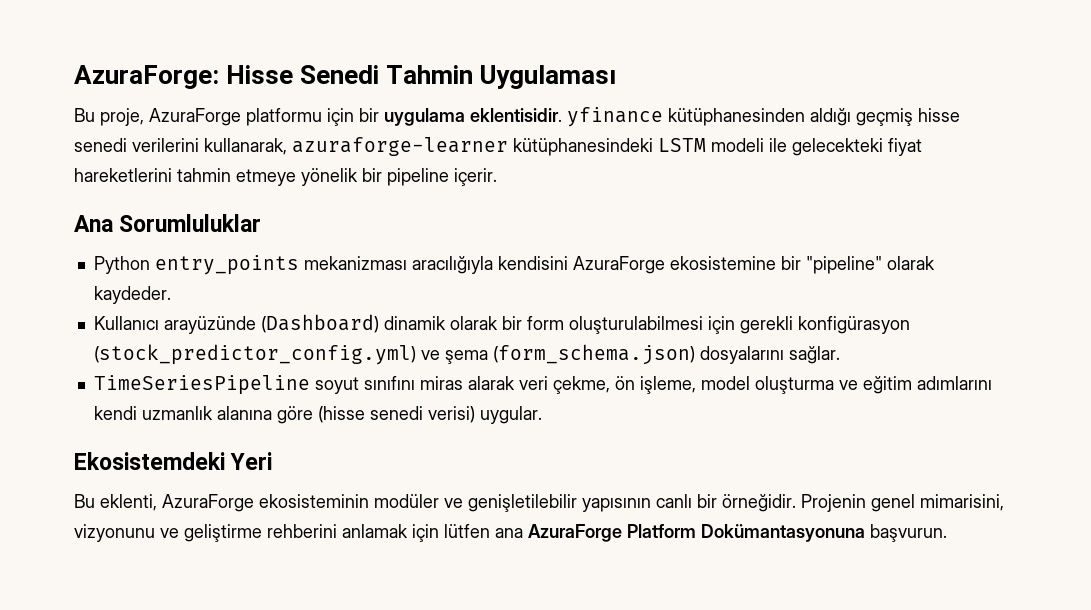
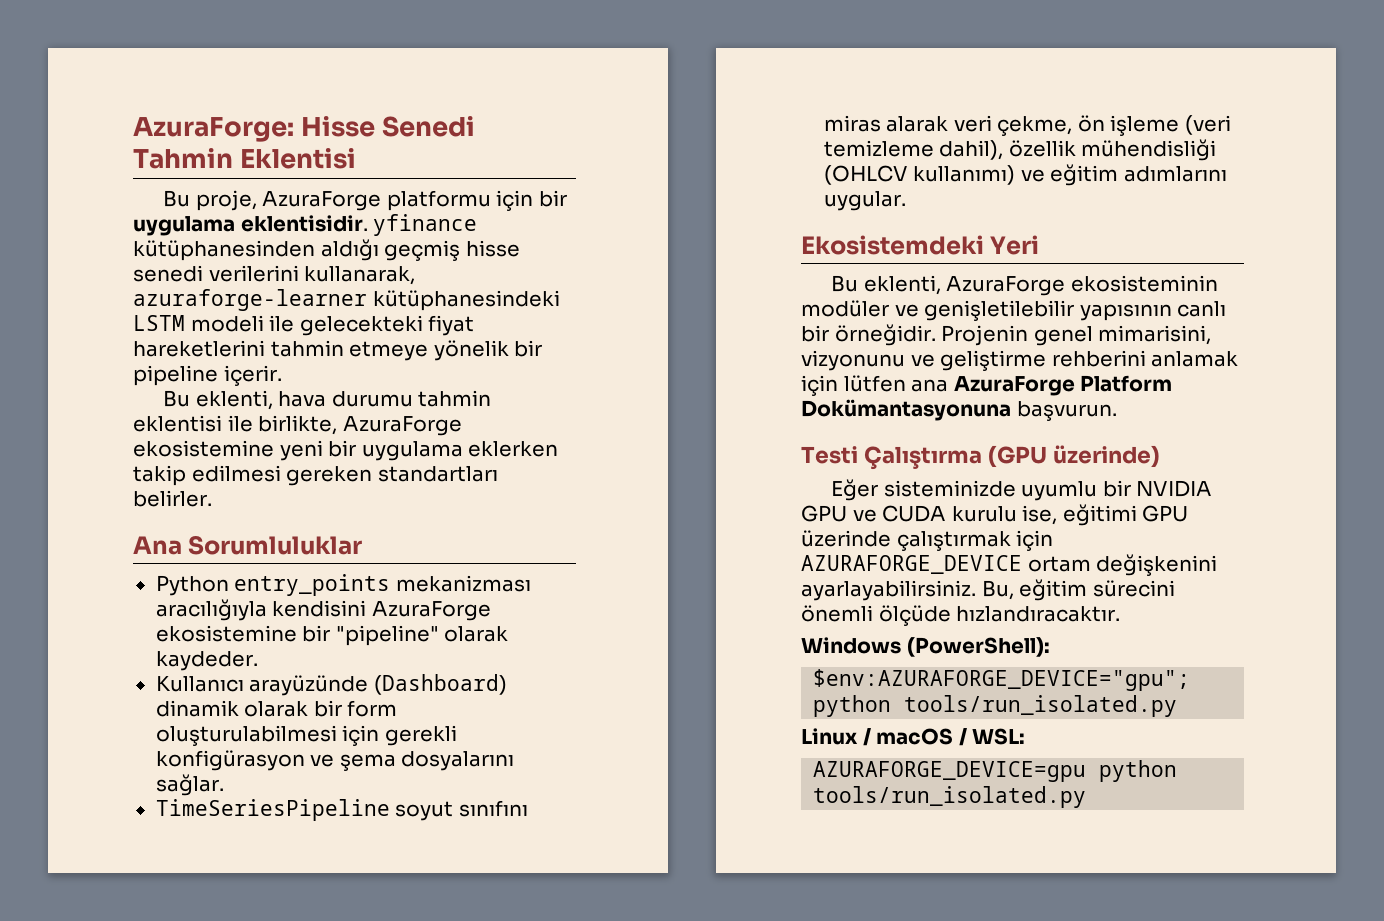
- AzuraForge: Hisse Senedi Tahmin Uygulaması
+ AzuraForge: Hisse Senedi Tahmin Eklentisi
+ Bu eklenti, hava durumu tahmin eklentisi ile birlikte, AzuraForge ekosistemine yeni bir uygulama eklerken takip edilmesi gereken standartları belirler.
- Kullanıcı arayüzünde (Dashboard) dinamik olarak bir form oluşturulabilmesi için gerekli konfigürasyon (stock_predictor_config.yml) ve şema (form_schema.json) dosyalarını sağlar.
+ Kullanıcı arayüzünde (Dashboard) dinamik olarak bir form oluşturulabilmesi için gerekli konfigürasyon ve şema dosyalarını sağlar.
- TimeSeriesPipeline soyut sınıfını miras alarak veri çekme, ön işleme, model oluşturma ve eğitim adımlarını kendi uzmanlık alanına göre (hisse senedi verisi) uygular.
+ TimeSeriesPipeline soyut sınıfını miras alarak veri çekme, ön işleme (veri temizleme dahil), özellik mühendisliği (OHLCV kullanımı) ve eğitim adımlarını uygular.
+ Testi Çalıştırma (GPU üzerinde)
+ Eğer sisteminizde uyumlu bir NVIDIA GPU ve CUDA kurulu ise, eğitimi GPU üzerinde çalıştırmak için AZURAFORGE_DEVICE ortam değişkenini ayarlayabilirsiniz. Bu, eğitim sürecini önemli ölçüde hızlandıracaktır.
+ Windows (PowerShell):
+ $env:AZURAFORGE_DEVICE="gpu"; python tools/run_isolated.py
+ Linux / macOS / WSL:
+ AZURAFORGE_DEVICE=gpu python tools/run_isolated.py

